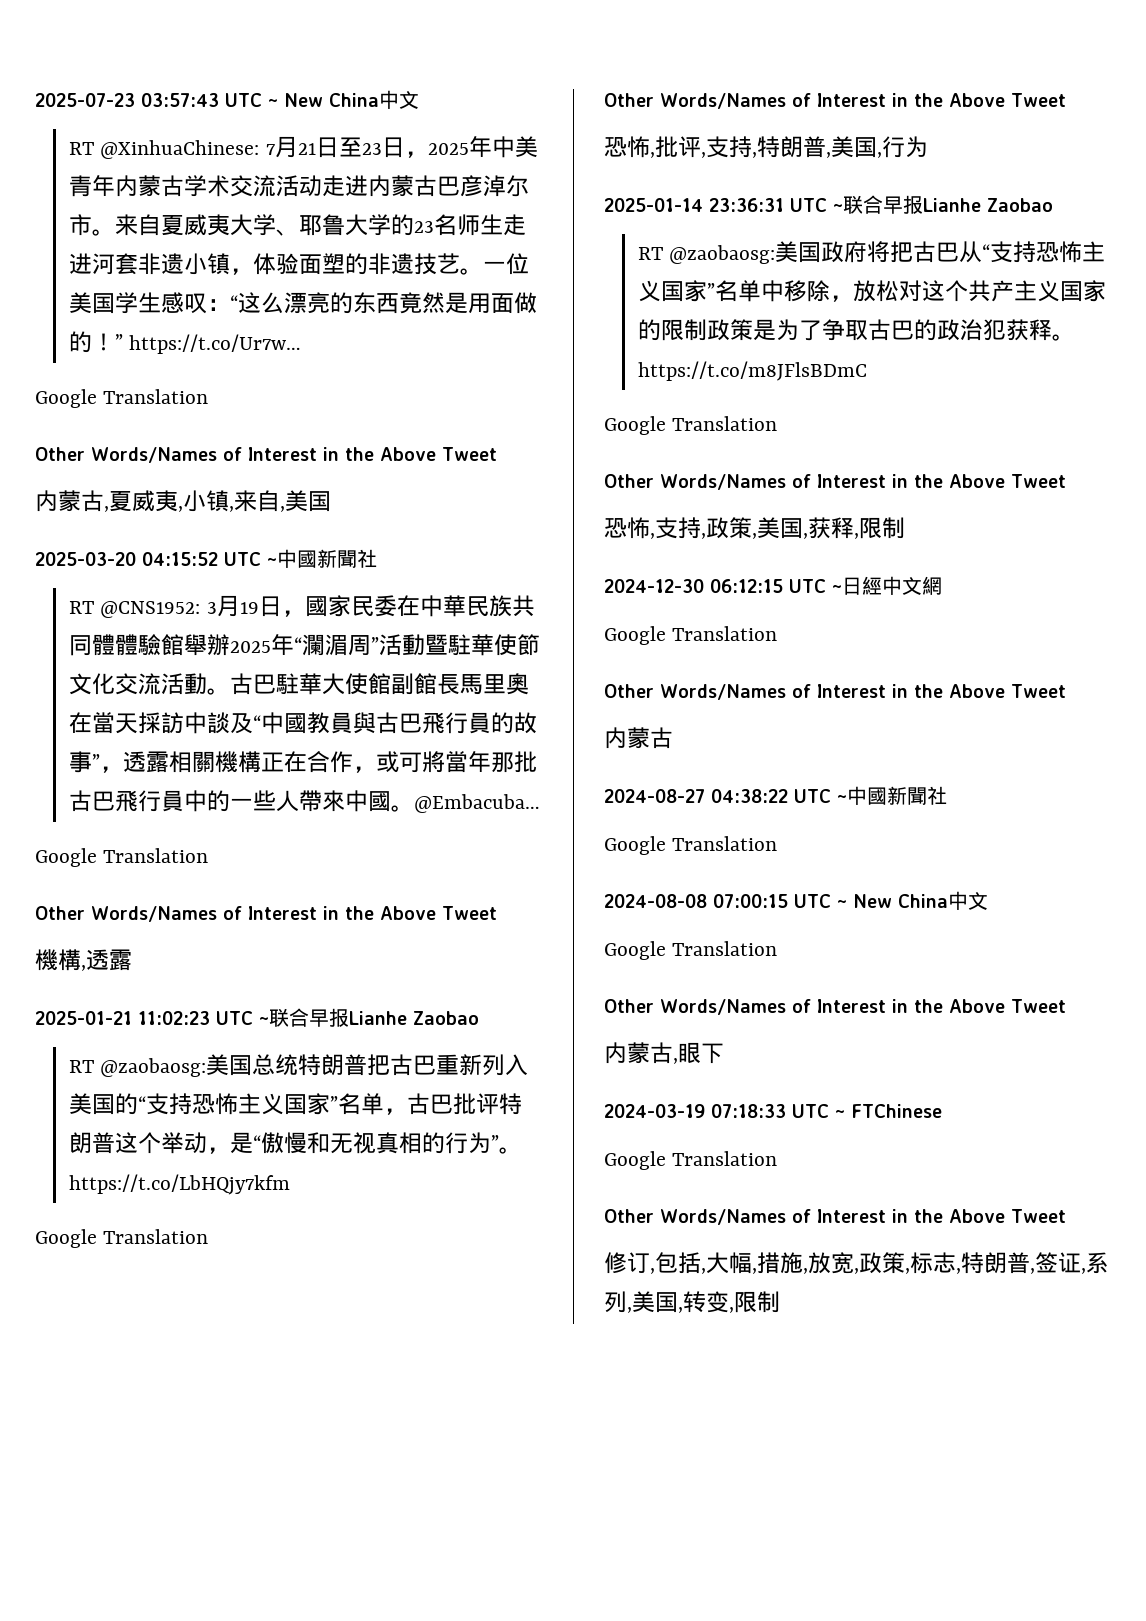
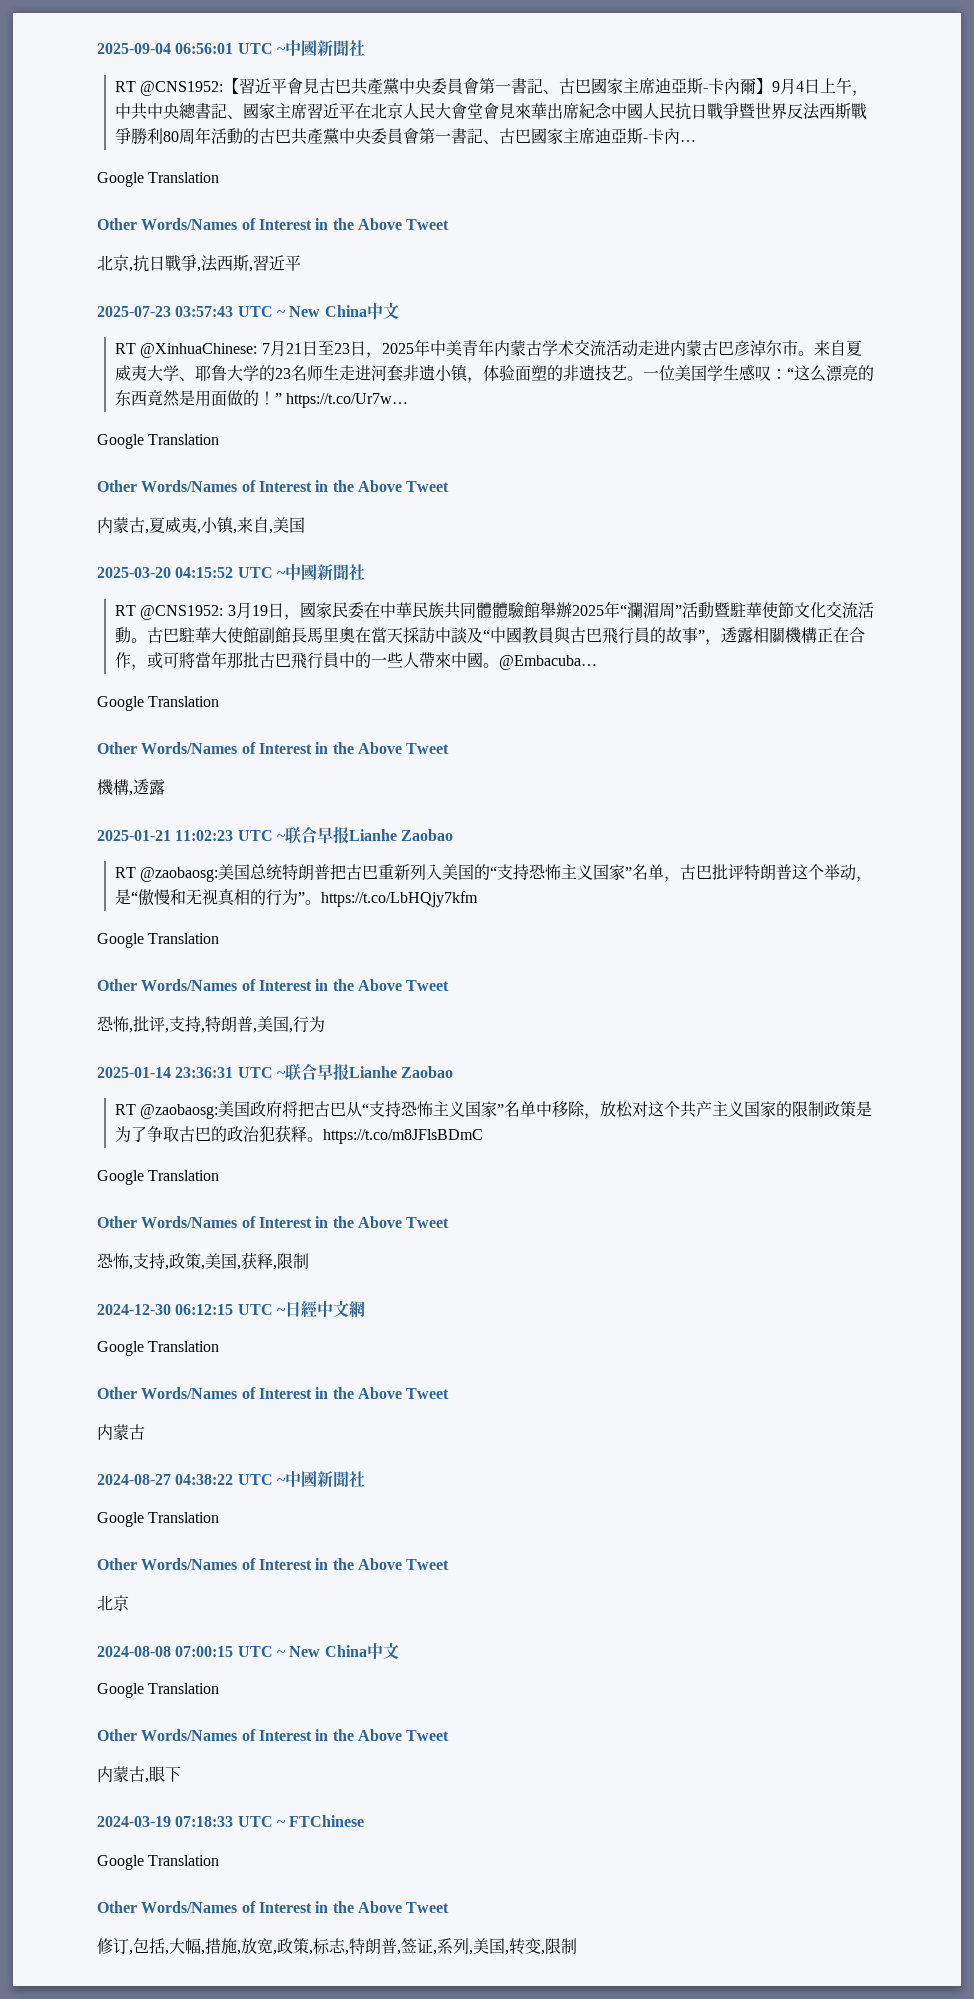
+ 2025-09-04 06:56:01 UTC ~中國新聞社
+ RT @CNS1952:【習近平會見古巴共產黨中央委員會第一書記、古巴國家主席迪亞斯-卡內爾】9月4日上午，中共中央總書記、國家主席習近平在北京人民大會堂會見來華出席紀念中國人民抗日戰爭暨世界反法西斯戰爭勝利80周年活動的古巴共產黨中央委員會第一書記、古巴國家主席迪亞斯-卡內…
+ Google Translation
+ Other Words/Names of Interest in the Above Tweet
+ 北京,抗日戰爭,法西斯,習近平
  2024-08-27 04:38:22 UTC ~中國新聞社
  Google Translation
+ Other Words/Names of Interest in the Above Tweet
+ 北京

